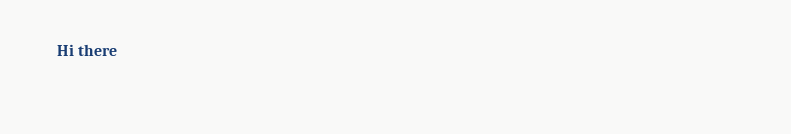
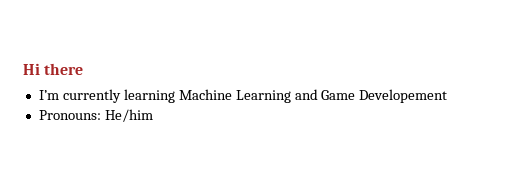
+ I’m currently learning Machine Learning and Game Developement
+ Pronouns: He/him

